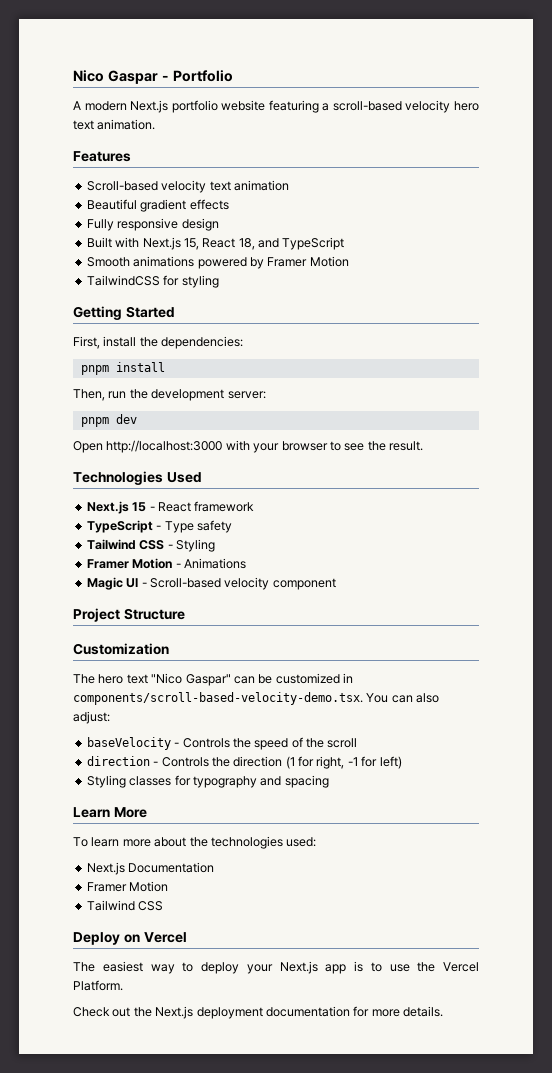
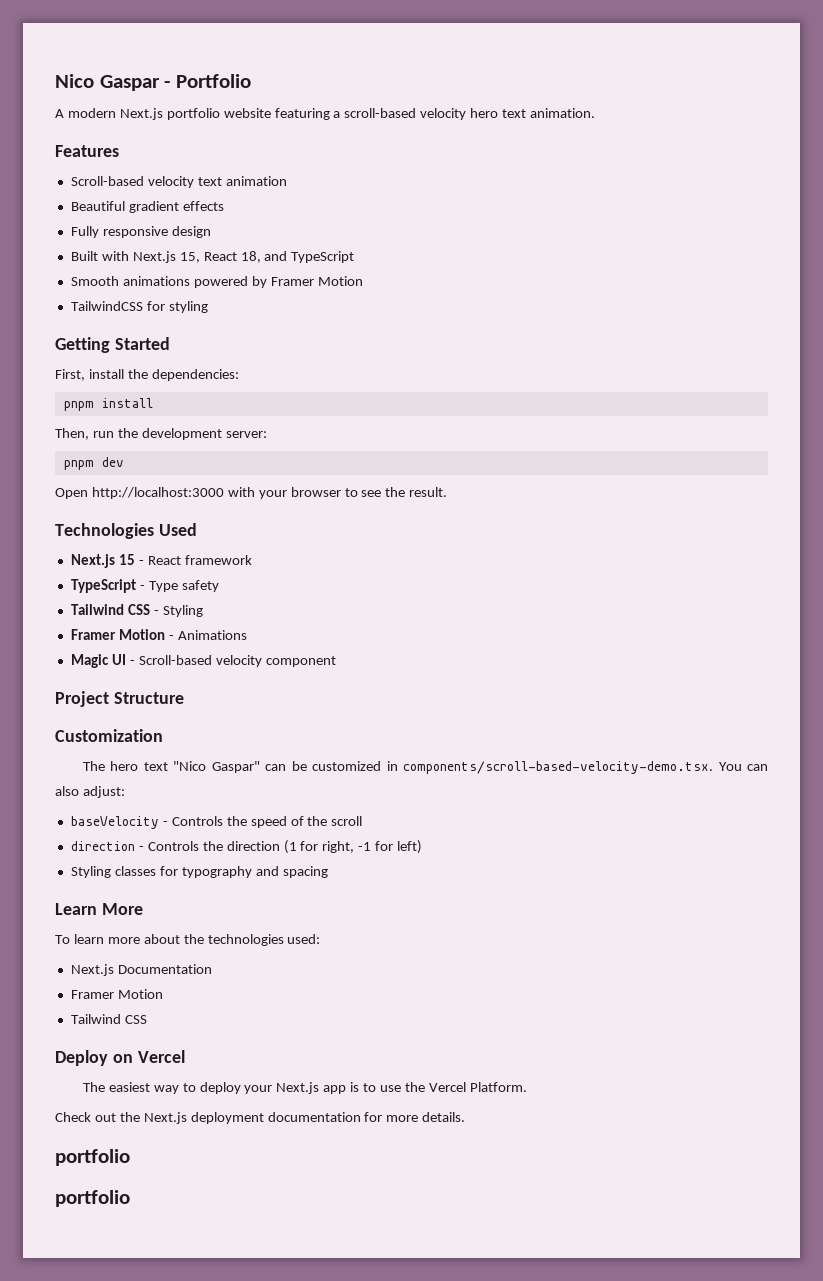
  Check out the Next.js deployment documentation for more details.
+ portfolio
+ portfolio

